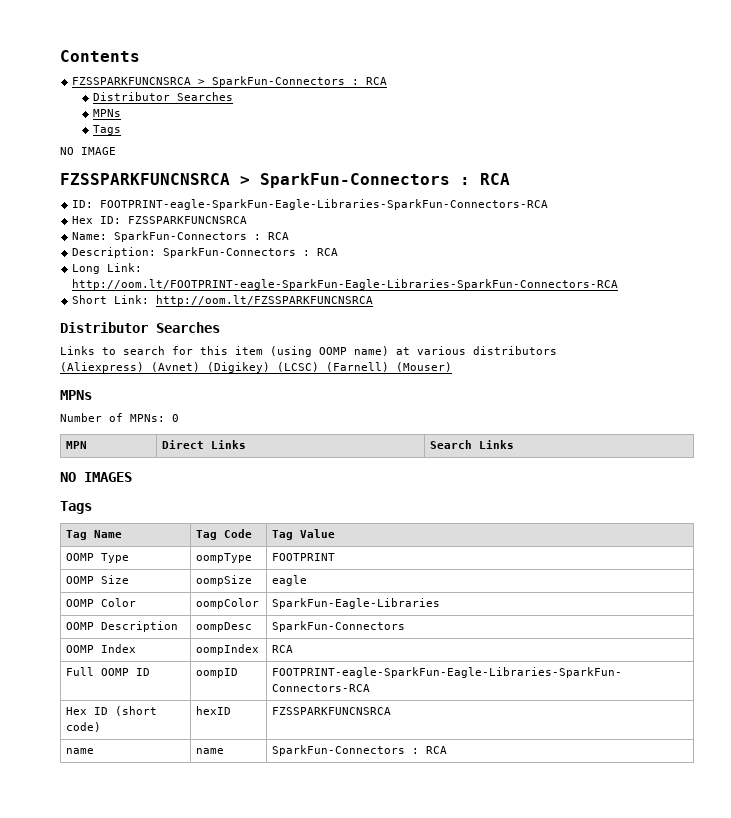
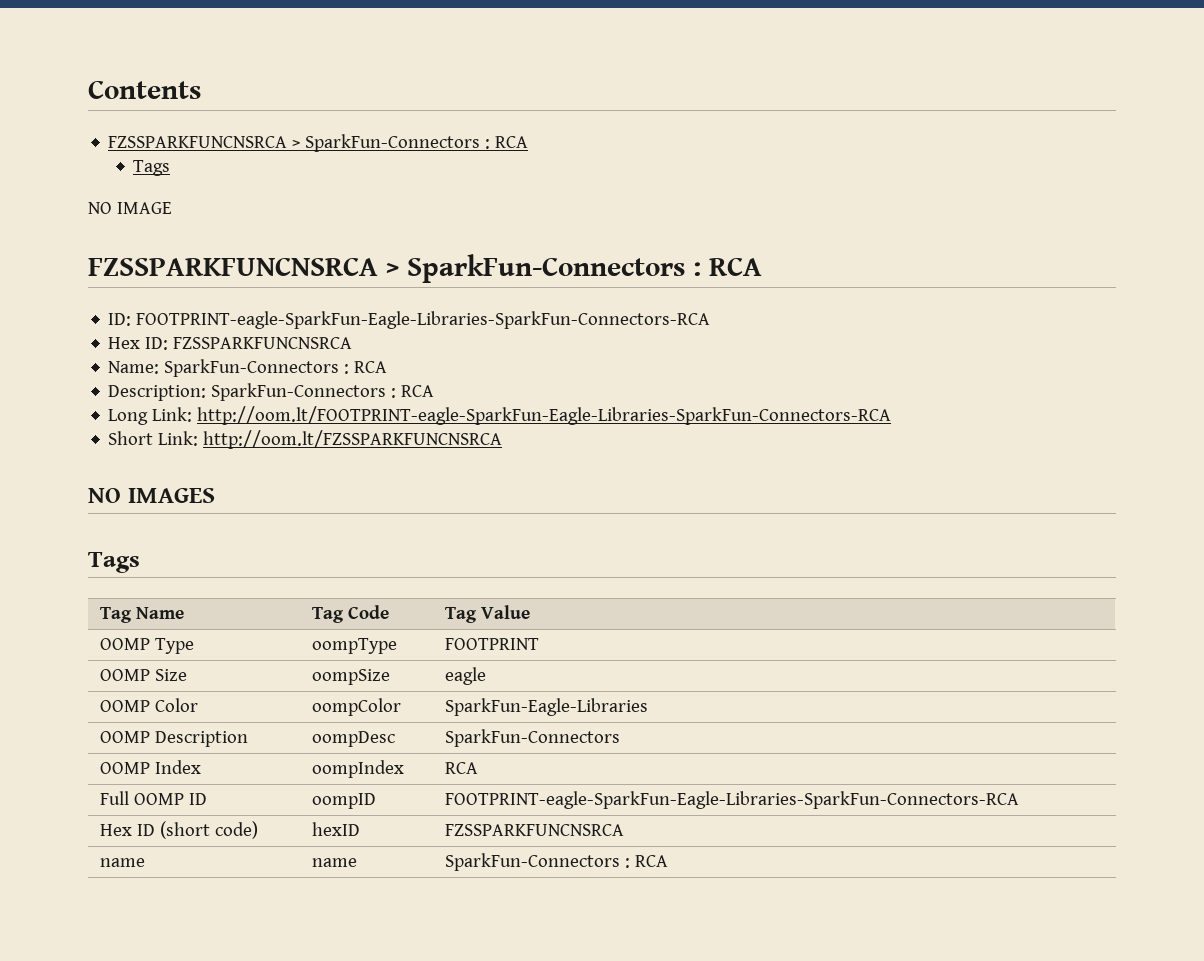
  Contents
  FZSSPARKFUNCNSRCA > SparkFun-Connectors : RCA
- Distributor Searches
- MPNs
  Short Link: http://oom.lt/FZSSPARKFUNCNSRCA
- Distributor Searches
- Links to search for this item (using OOMP name) at various distributors
- (Aliexpress) (Avnet) (Digikey) (LCSC) (Farnell) (Mouser)
- MPNs
- Number of MPNs: 0
- MPN | Direct Links | Search Links

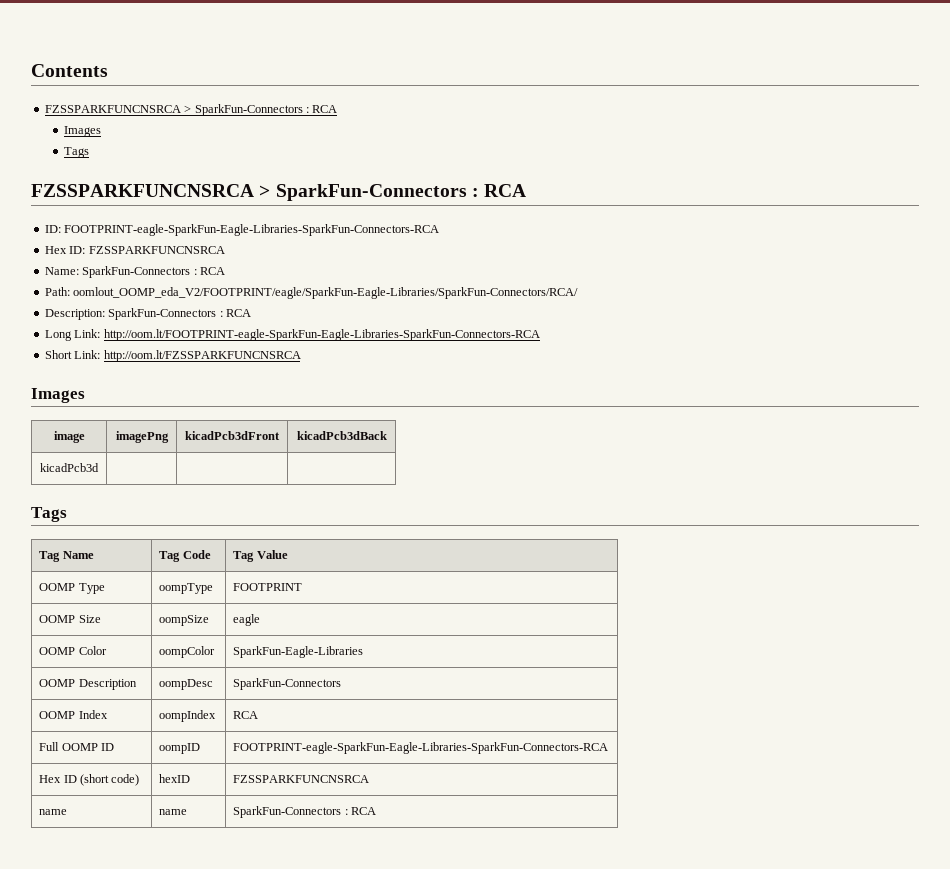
  Contents
  FZSSPARKFUNCNSRCA > SparkFun-Connectors : RCA
+ Images
  Tags
- NO IMAGE
+ Path: oomlout_OOMP_eda_V2/FOOTPRINT/eagle/SparkFun-Eagle-Libraries/SparkFun-Connectors/RCA/
  Short Link: http://oom.lt/FZSSPARKFUNCNSRCA
- NO IMAGES
+ Images
+ image | imagePng | kicadPcb3dFront | kicadPcb3dBack
+ kicadPcb3d | | |

